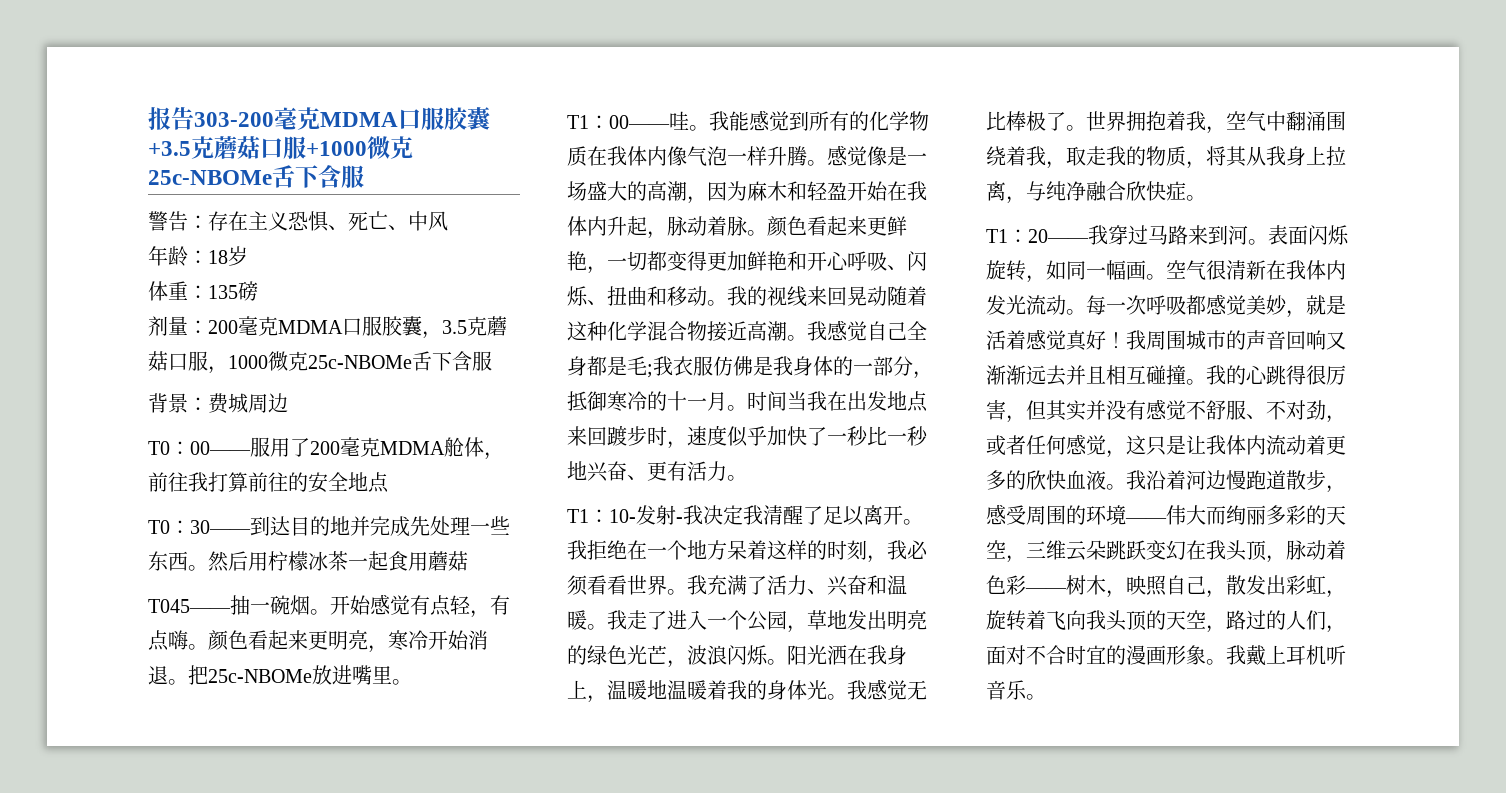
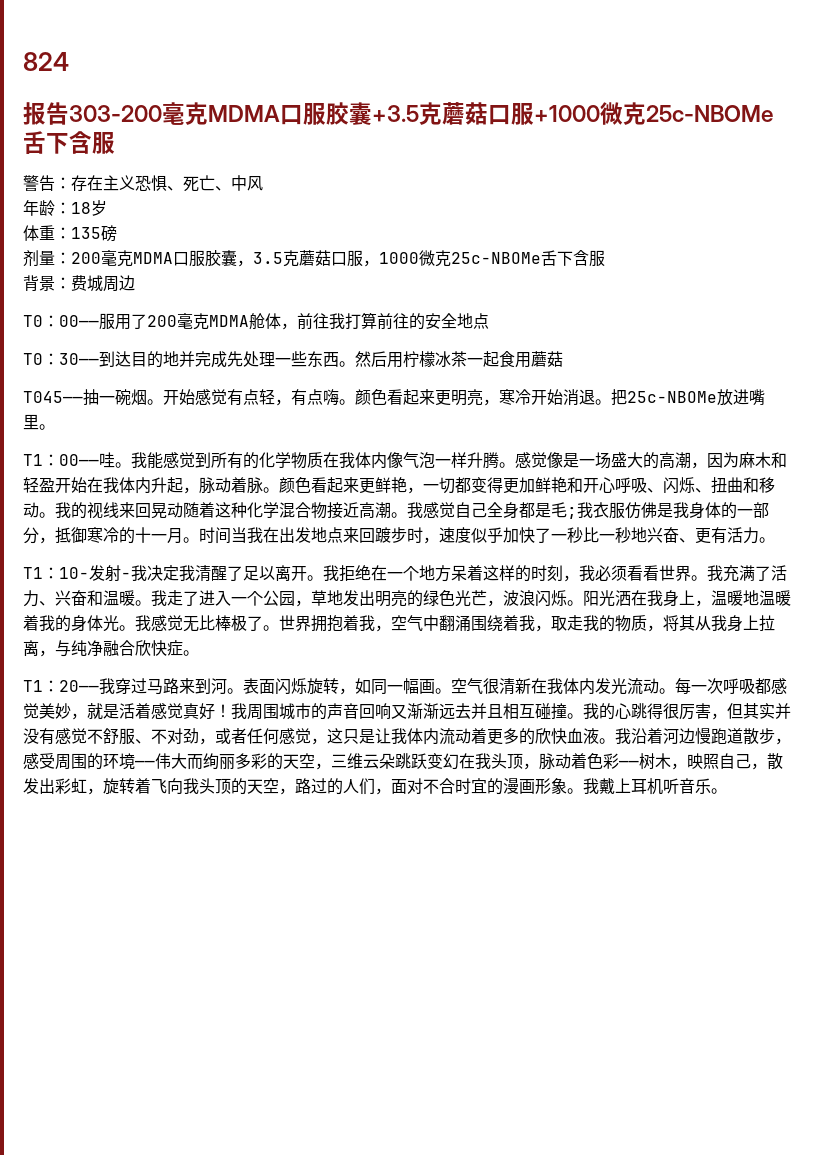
+ 824

